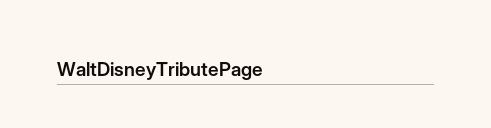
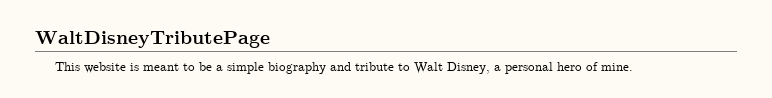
+ This website is meant to be a simple biography and tribute to Walt Disney, a personal hero of mine.

